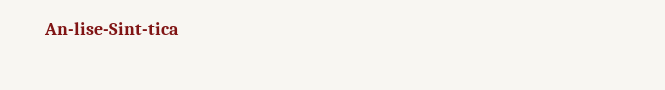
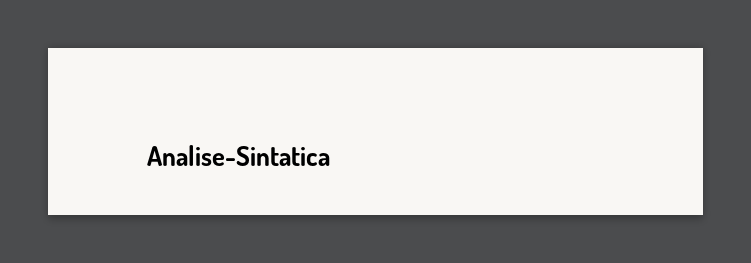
- An-lise-Sint-tica
+ Analise-Sintatica

